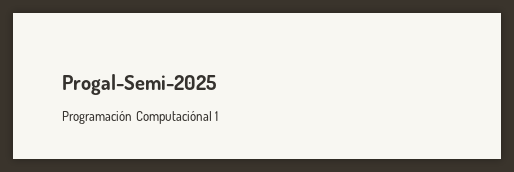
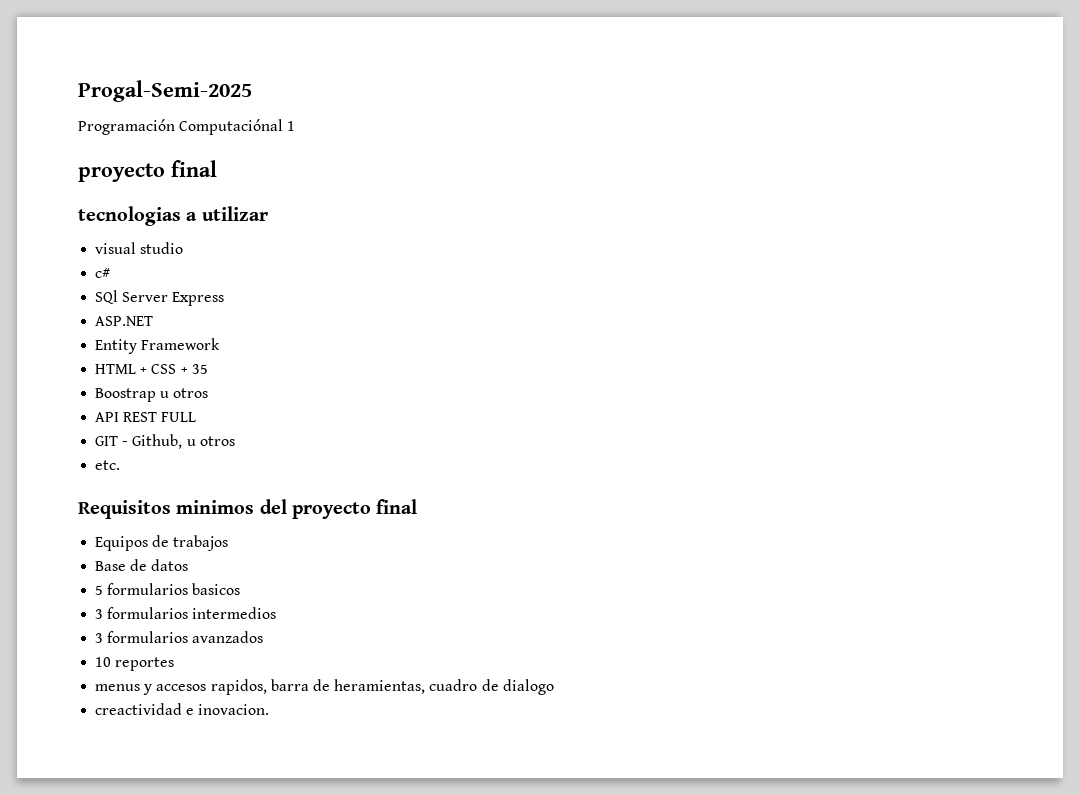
  Programación Computaciónal 1
+ proyecto final
+ tecnologias a utilizar
+ visual studio
+ c#
+ SQl Server Express
+ ASP.NET
+ Entity Framework
+ HTML + CSS + 35
+ Boostrap u otros
+ API REST FULL
+ GIT - Github, u otros
+ etc.
+ Requisitos minimos del proyecto final
+ Equipos de trabajos
+ Base de datos
+ 5 formularios basicos
+ 3 formularios intermedios
+ 3 formularios avanzados
+ 10 reportes
+ menus y accesos rapidos, barra de heramientas, cuadro de dialogo
+ creactividad e inovacion.

